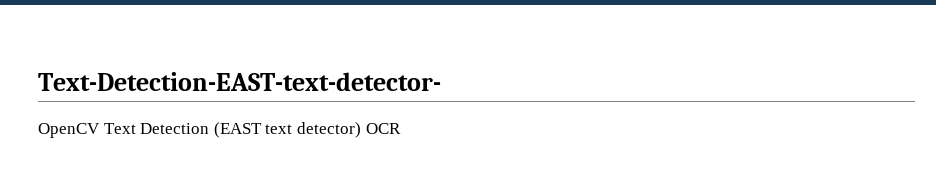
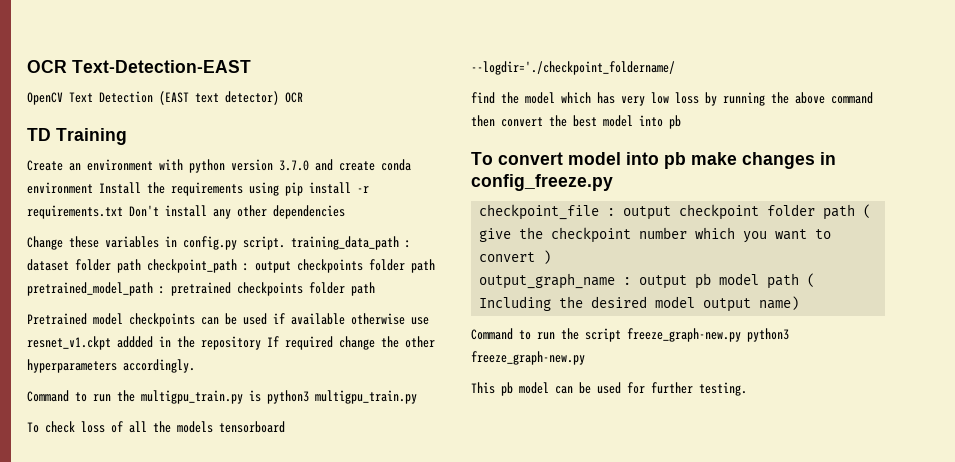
- Text-Detection-EAST-text-detector-
+ OCR Text-Detection-EAST
+ TD Training
+ Create an environment with python version 3.7.0 and create conda environment Install the requirements using pip install -r requirements.txt Don't install any other dependencies
+ Change these variables in config.py script. training_data_path : dataset folder path checkpoint_path : output checkpoints folder path pretrained_model_path : pretrained checkpoints folder path
+ Pretrained model checkpoints can be used if available otherwise use resnet_v1.ckpt addded in the repository If required change the other hyperparameters accordingly.
+ Command to run the multigpu_train.py is python3 multigpu_train.py
+ To check loss of all the models tensorboard --logdir='./checkpoint_foldername/
+ find the model which has very low loss by running the above command then convert the best model into pb
+ To convert model into pb make changes in config_freeze.py
+ checkpoint_file : output checkpoint folder path ( give the checkpoint number which you want to convert )
+ output_graph_name : output pb model path ( Including the desired model output name)
+ Command to run the script freeze_graph-new.py python3 freeze_graph-new.py
+ This pb model can be used for further testing.

